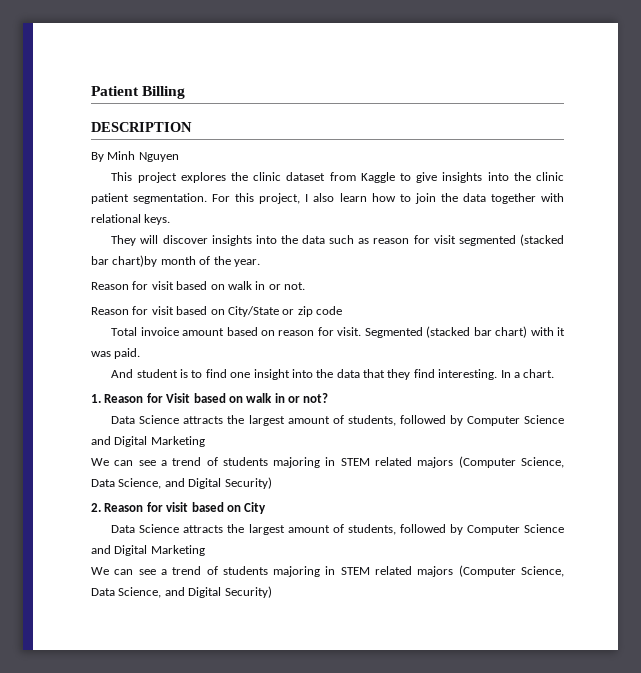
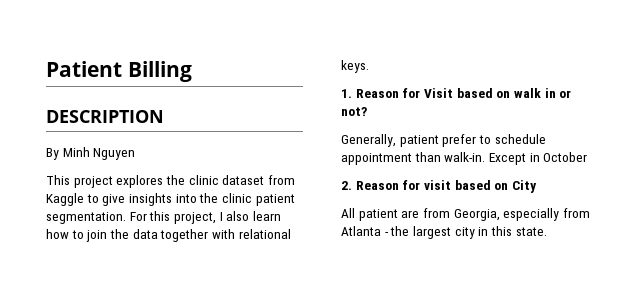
- They will discover insights into the data such as reason for visit segmented (stacked bar chart)by month of the year.
- Reason for visit based on walk in or not.
- Reason for visit based on City/State or zip code
- Total invoice amount based on reason for visit. Segmented (stacked bar chart) with it was paid.
- And student is to find one insight into the data that they find interesting. In a chart.
  1. Reason for Visit based on walk in or not?
- Data Science attracts the largest amount of students, followed by Computer Science and Digital Marketing
- We can see a trend of students majoring in STEM related majors (Computer Science, Data Science, and Digital Security)
+ Generally, patient prefer to schedule appointment than walk-in. Except in October
  2. Reason for visit based on City
- Data Science attracts the largest amount of students, followed by Computer Science and Digital Marketing
- We can see a trend of students majoring in STEM related majors (Computer Science, Data Science, and Digital Security)
+ All patient are from Georgia, especially from Atlanta - the largest city in this state.

